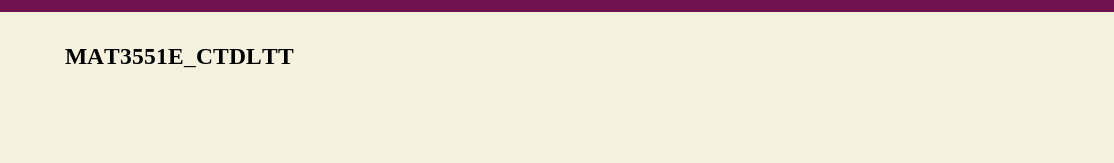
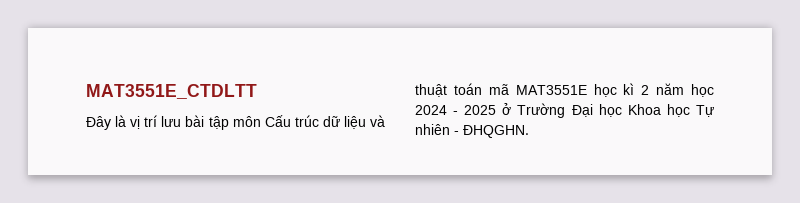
+ Đây là vị trí lưu bài tập môn Cấu trúc dữ liệu và thuật toán mã MAT3551E học kì 2 năm học 2024 - 2025 ở Trường Đại học Khoa học Tự nhiên - ĐHQGHN.

